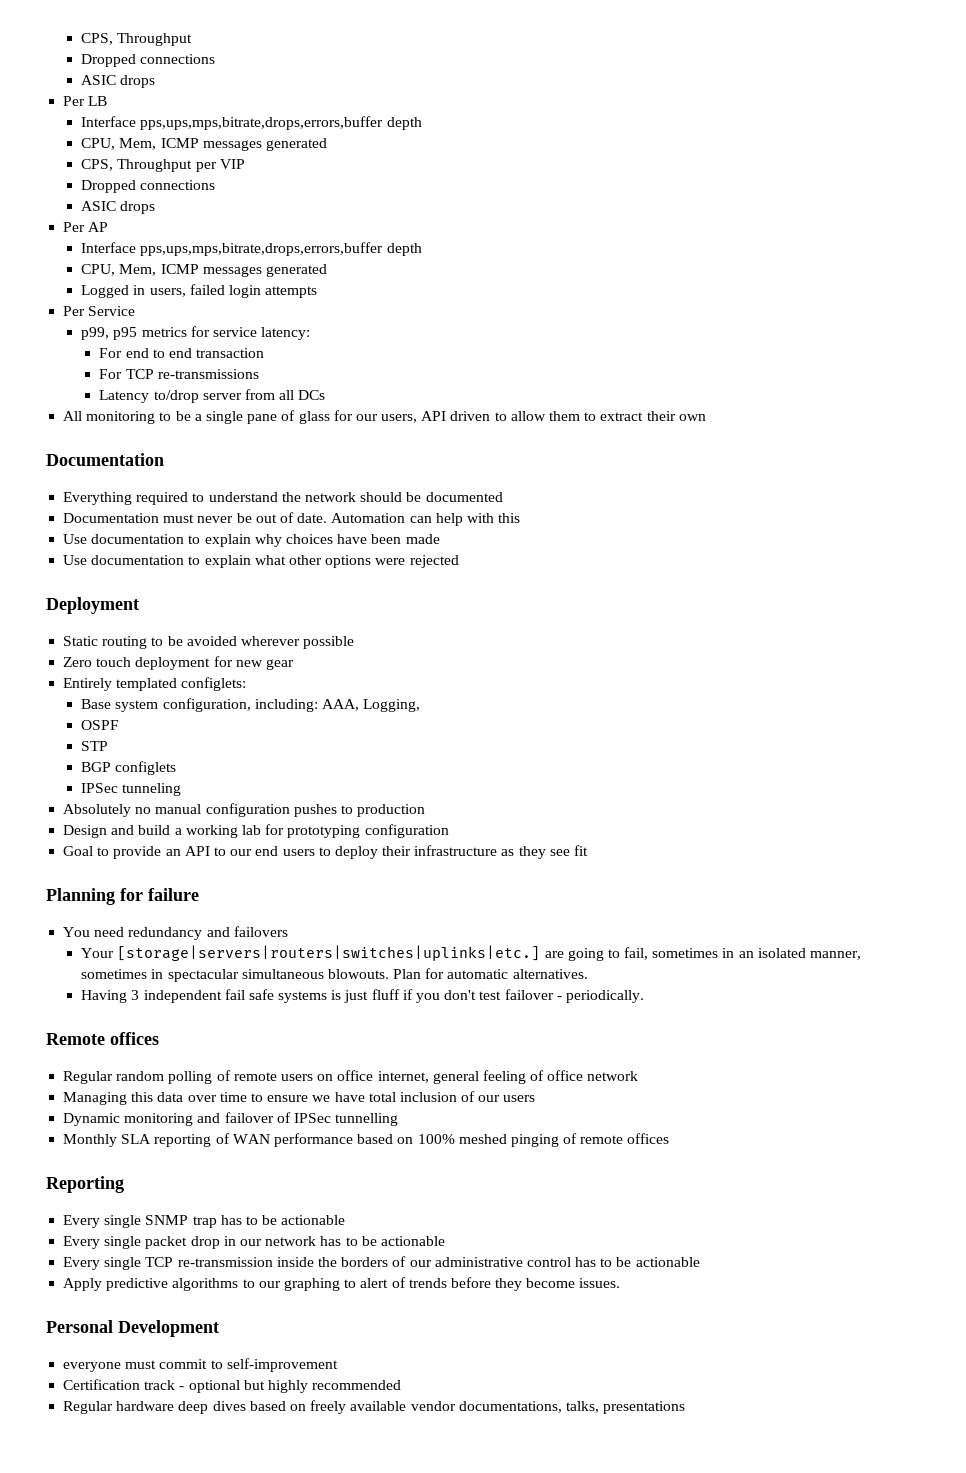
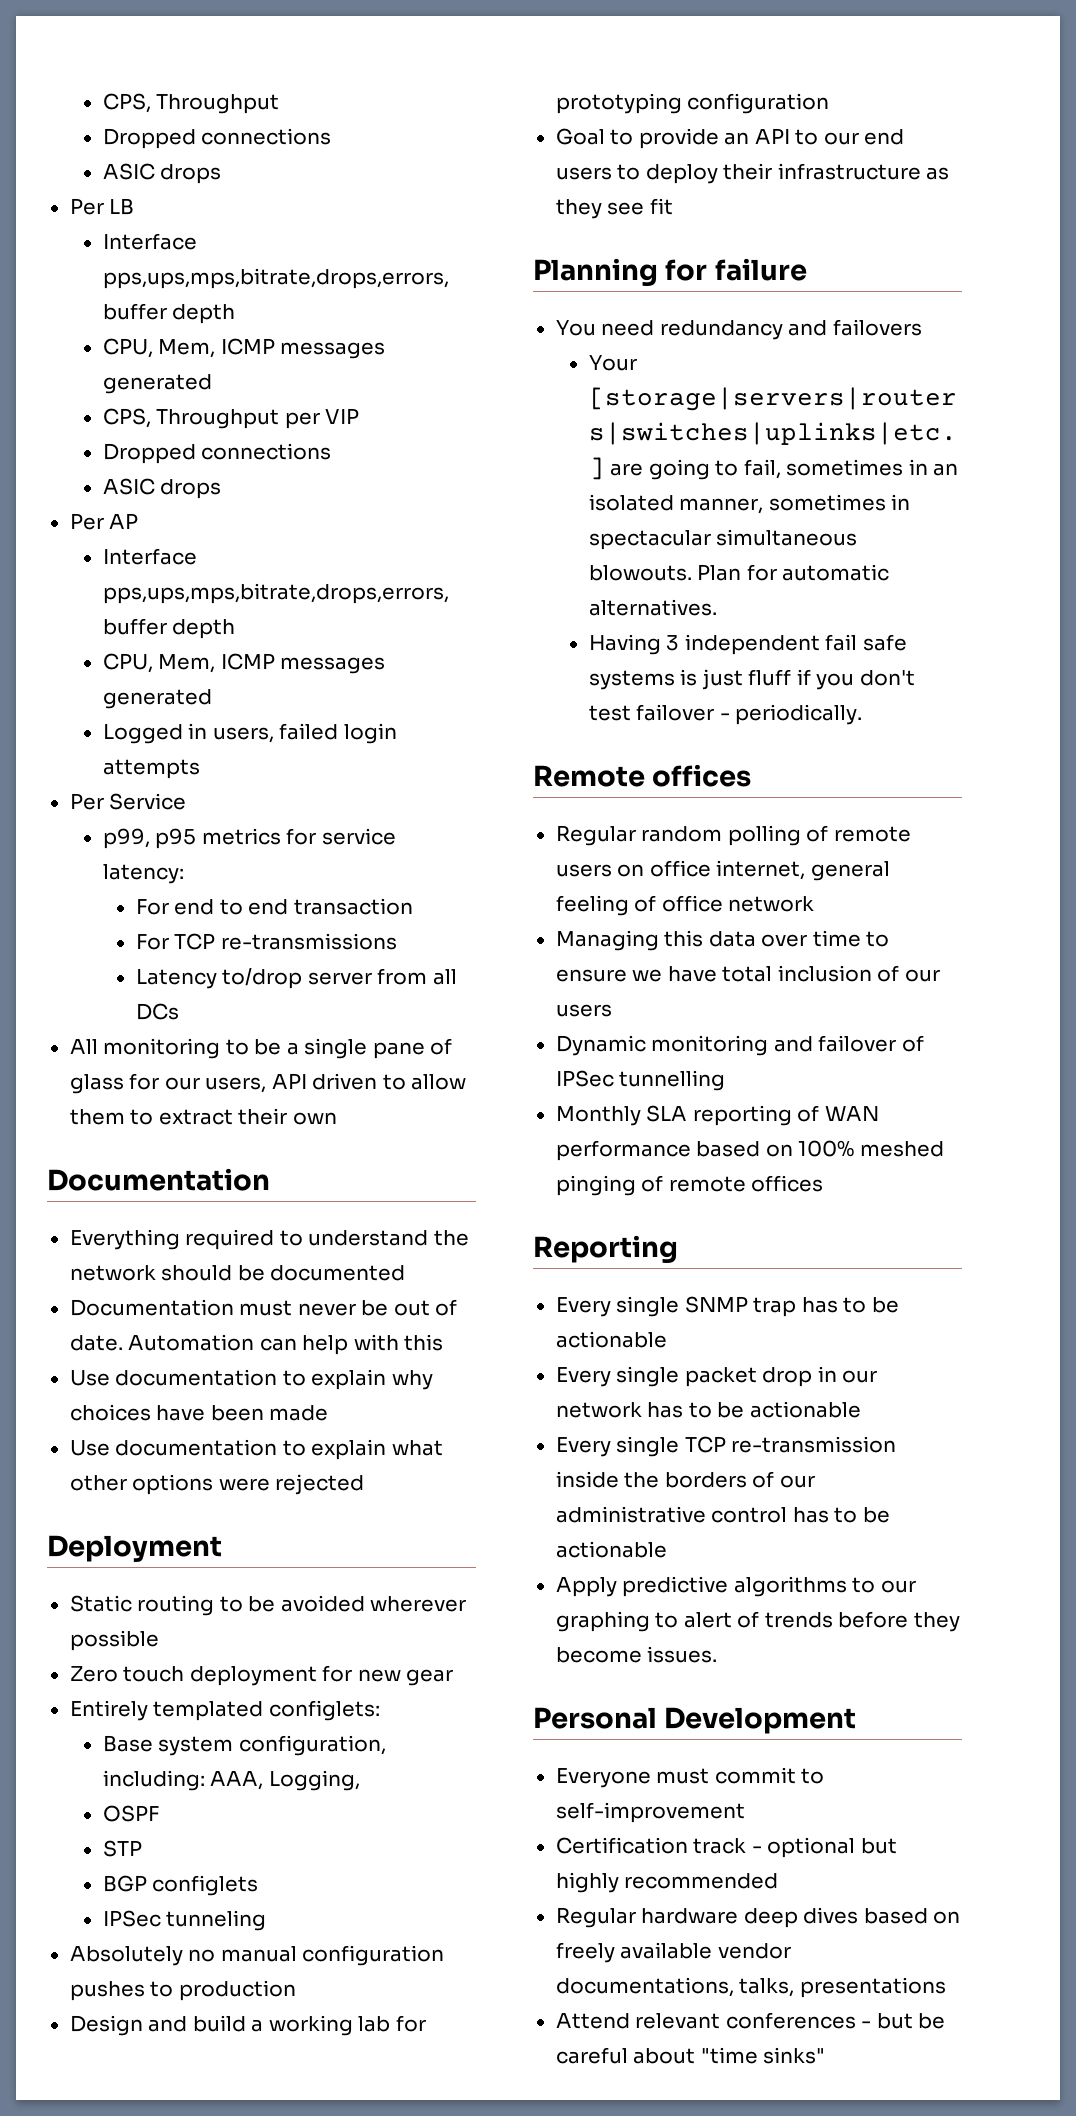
- everyone must commit to self-improvement
+ Everyone must commit to self-improvement
+ Attend relevant conferences - but be careful about "time sinks"

